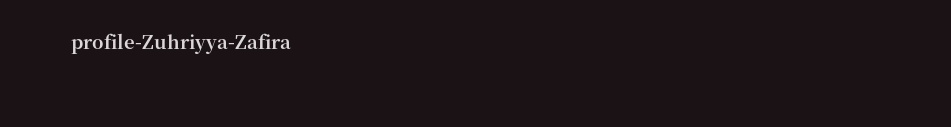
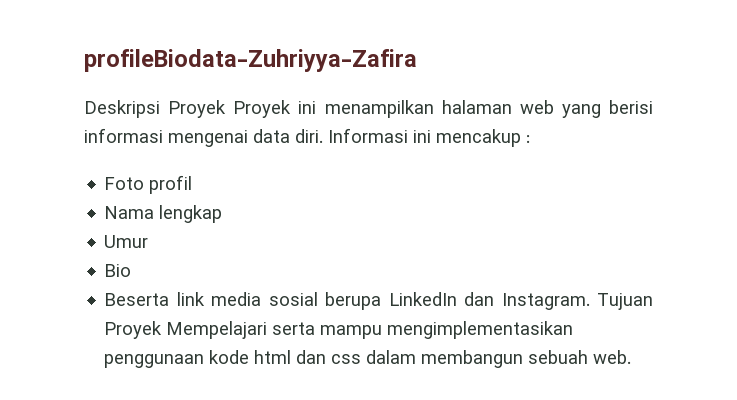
- profile-Zuhriyya-Zafira
+ profileBiodata-Zuhriyya-Zafira
+ Deskripsi Proyek Proyek ini menampilkan halaman web yang berisi informasi mengenai data diri. Informasi ini mencakup :
+ Foto profil
+ Nama lengkap
+ Umur
+ Bio
+ Beserta link media sosial berupa LinkedIn dan Instagram. Tujuan Proyek Mempelajari serta mampu mengimplementasikan penggunaan kode html dan css dalam membangun sebuah web.

